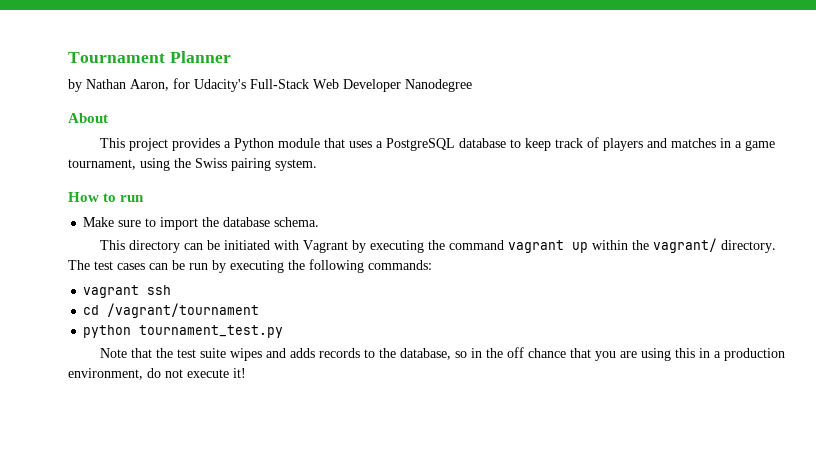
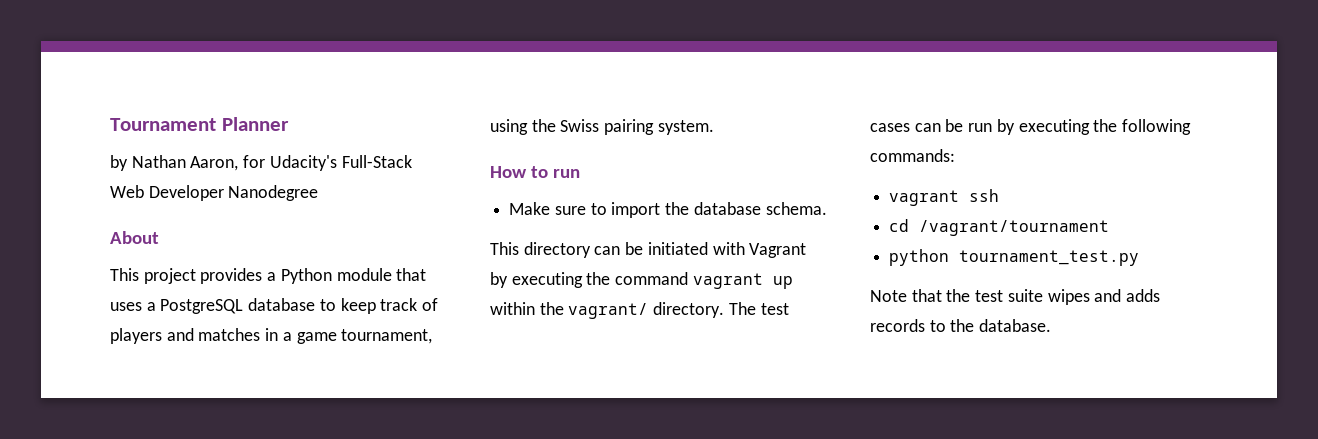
- Note that the test suite wipes and adds records to the database, so in the off chance that you are using this in a production environment, do not execute it!
+ Note that the test suite wipes and adds records to the database.

